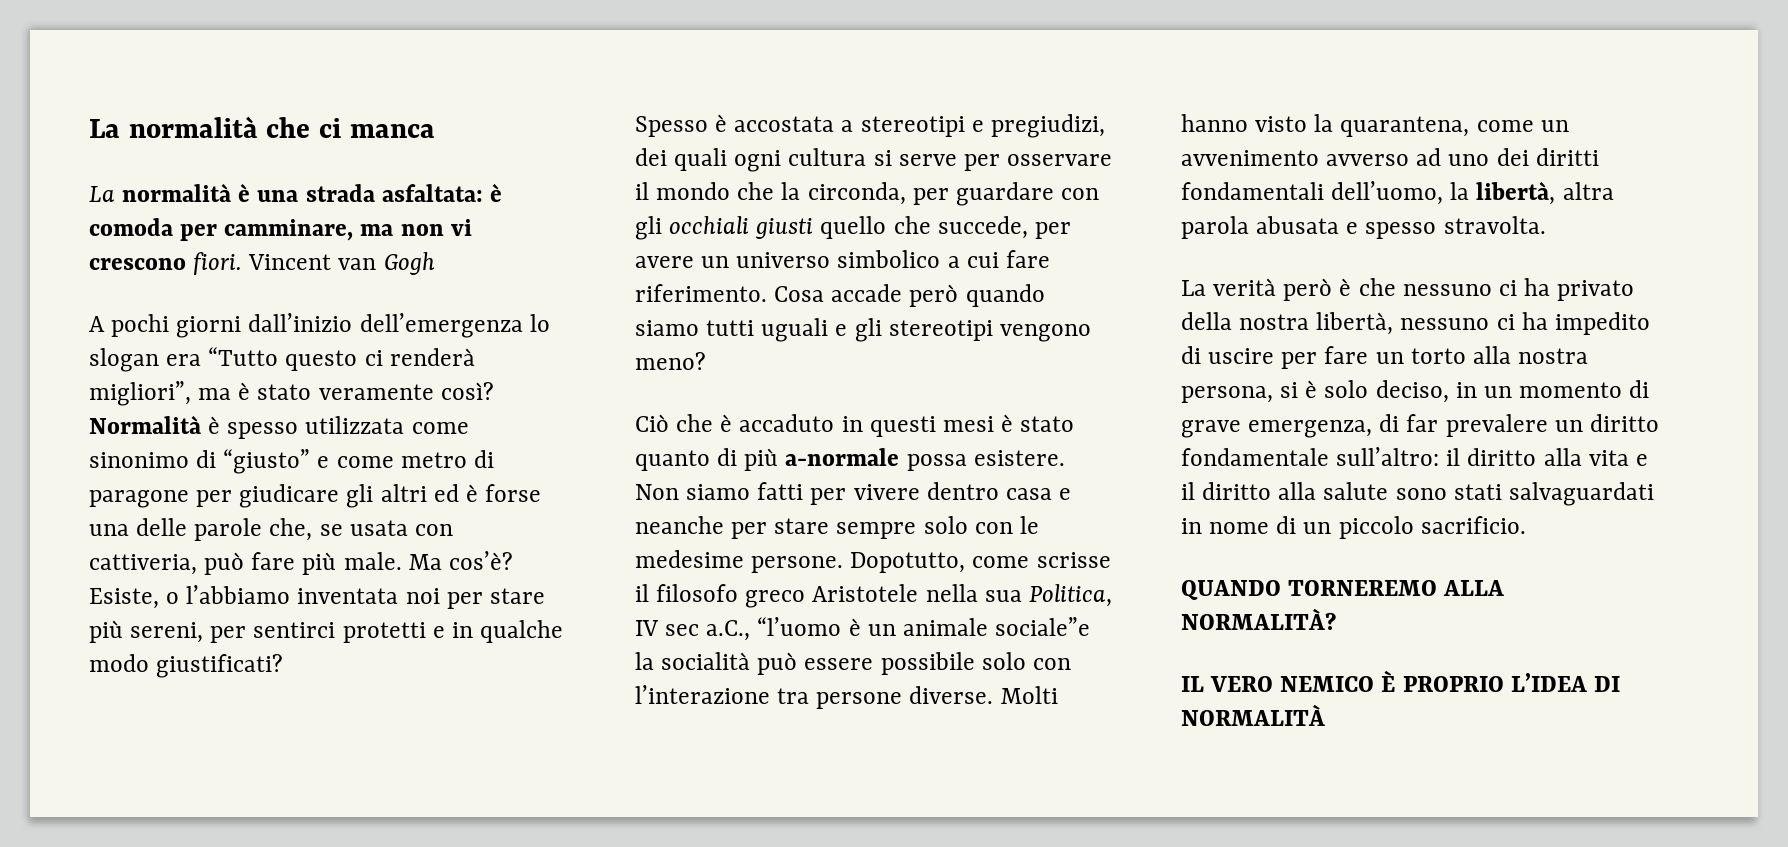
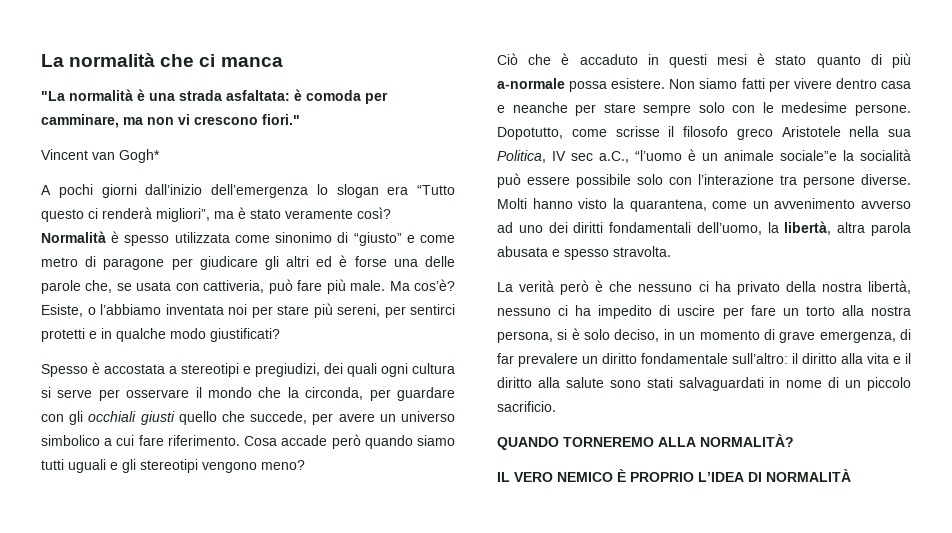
- La normalità è una strada asfaltata: è comoda per camminare, ma non vi crescono fiori. Vincent van Gogh
+ "La normalità è una strada asfaltata: è comoda per camminare, ma non vi crescono fiori."
+ Vincent van Gogh*

